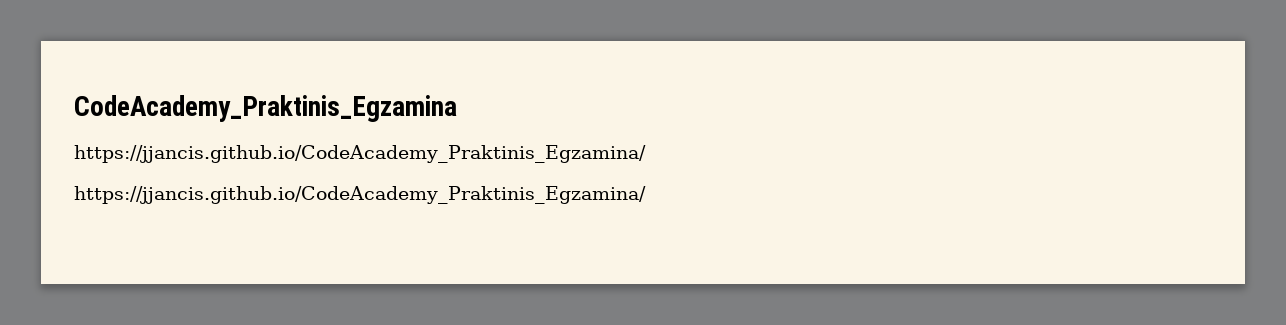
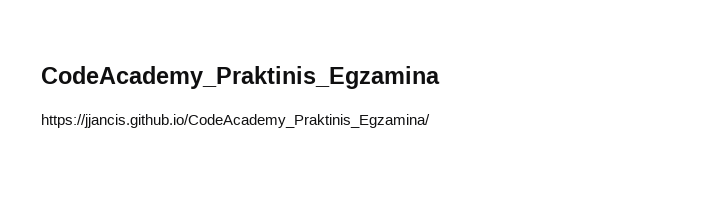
  CodeAcademy_Praktinis_Egzamina
- https://jjancis.github.io/CodeAcademy_Praktinis_Egzamina/

